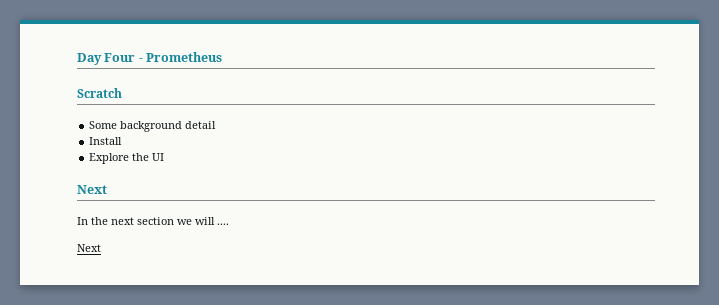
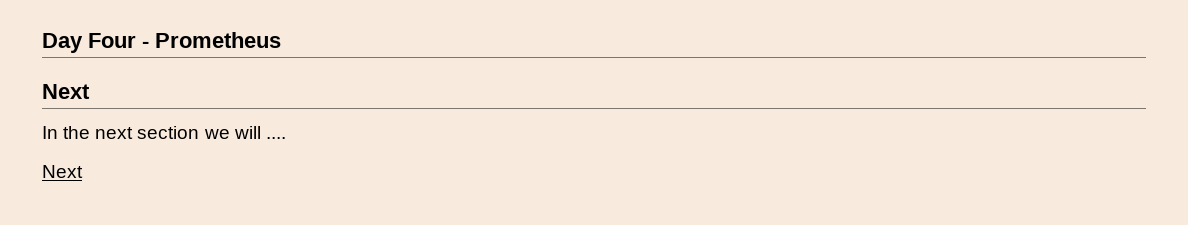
- Scratch
- Some background detail
- Install
- Explore the UI

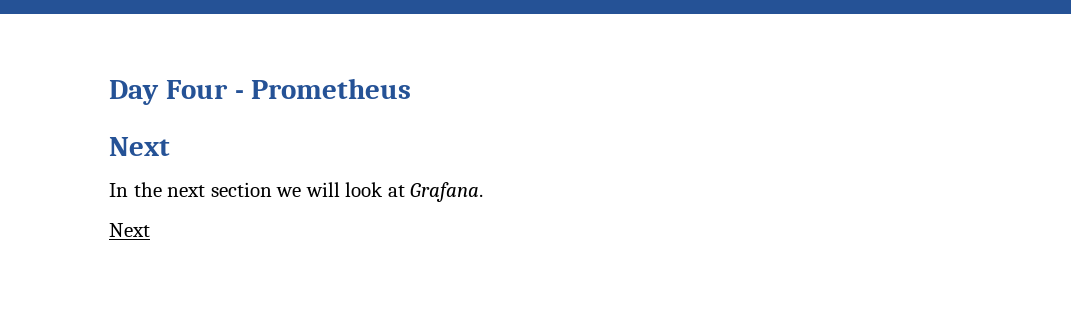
- In the next section we will ....
+ In the next section we will look at Grafana.

